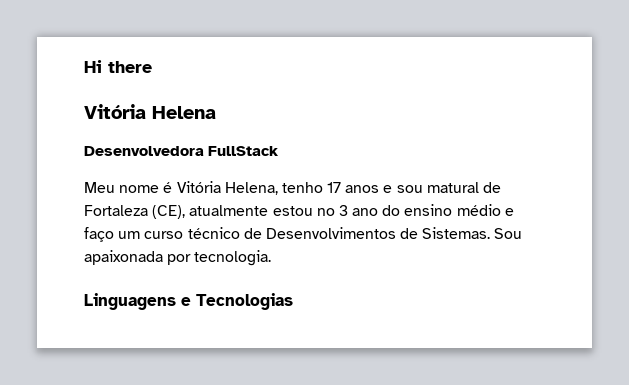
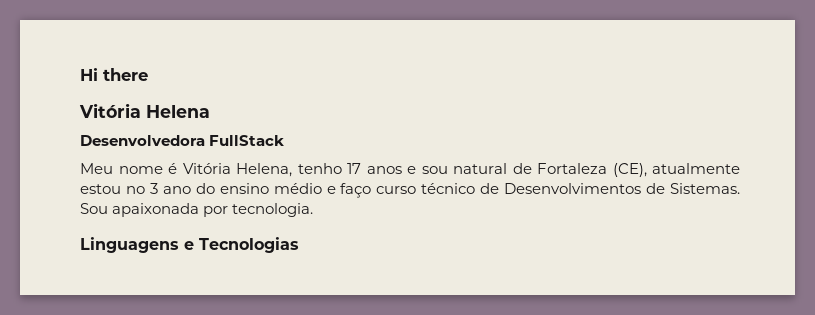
- Meu nome é Vitória Helena, tenho 17 anos e sou matural de Fortaleza (CE), atualmente estou no 3 ano do ensino médio e faço um curso técnico de Desenvolvimentos de Sistemas.
+ Meu nome é Vitória Helena, tenho 17 anos e sou natural de Fortaleza (CE), atualmente estou no 3 ano do ensino médio e faço curso técnico de Desenvolvimentos de Sistemas.

